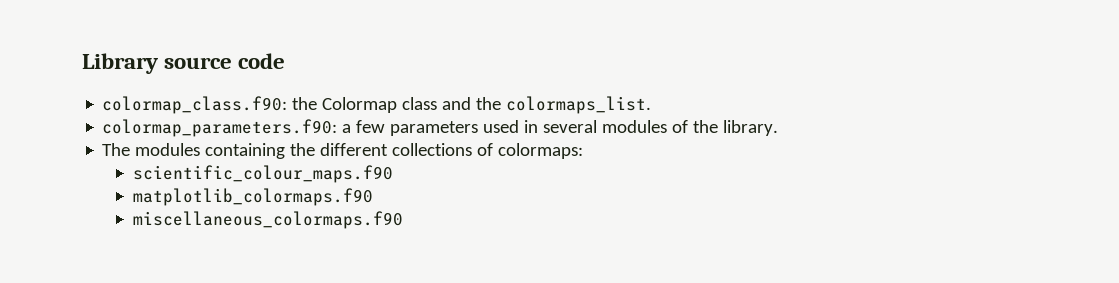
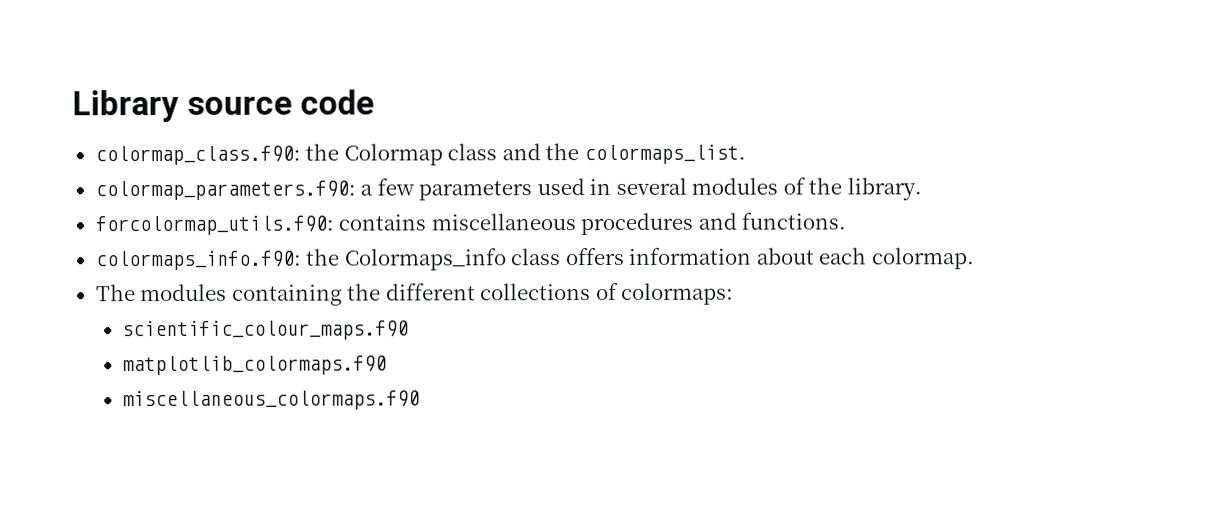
+ forcolormap_utils.f90: contains miscellaneous procedures and functions.
+ colormaps_info.f90: the Colormaps_info class offers information about each colormap.

